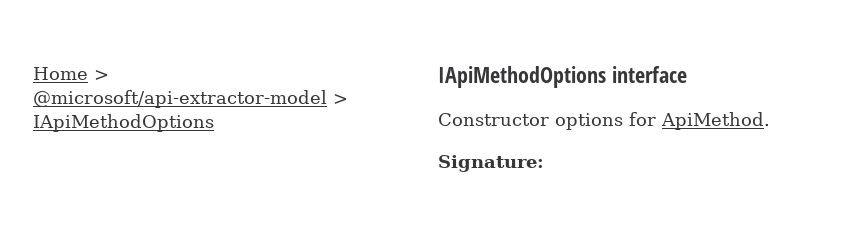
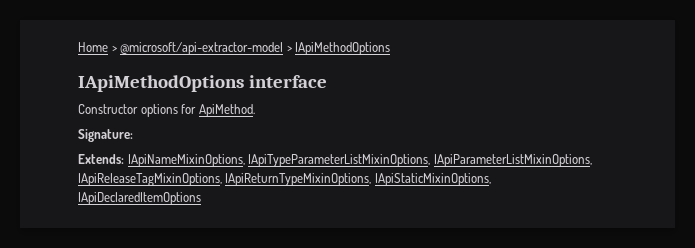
+ Extends: IApiNameMixinOptions, IApiTypeParameterListMixinOptions, IApiParameterListMixinOptions, IApiReleaseTagMixinOptions, IApiReturnTypeMixinOptions, IApiStaticMixinOptions, IApiDeclaredItemOptions

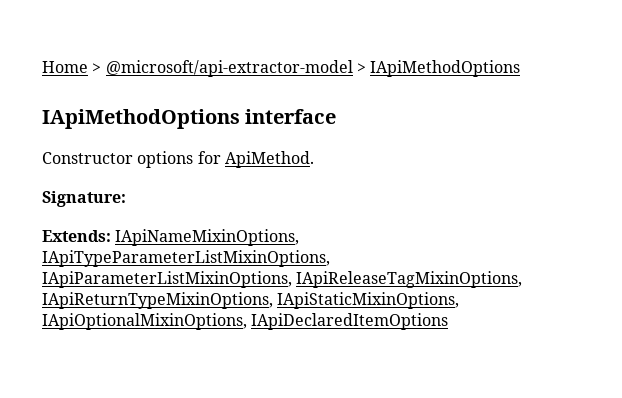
- Extends: IApiNameMixinOptions, IApiTypeParameterListMixinOptions, IApiParameterListMixinOptions, IApiReleaseTagMixinOptions, IApiReturnTypeMixinOptions, IApiStaticMixinOptions, IApiDeclaredItemOptions
+ Extends: IApiNameMixinOptions, IApiTypeParameterListMixinOptions, IApiParameterListMixinOptions, IApiReleaseTagMixinOptions, IApiReturnTypeMixinOptions, IApiStaticMixinOptions, IApiOptionalMixinOptions, IApiDeclaredItemOptions

